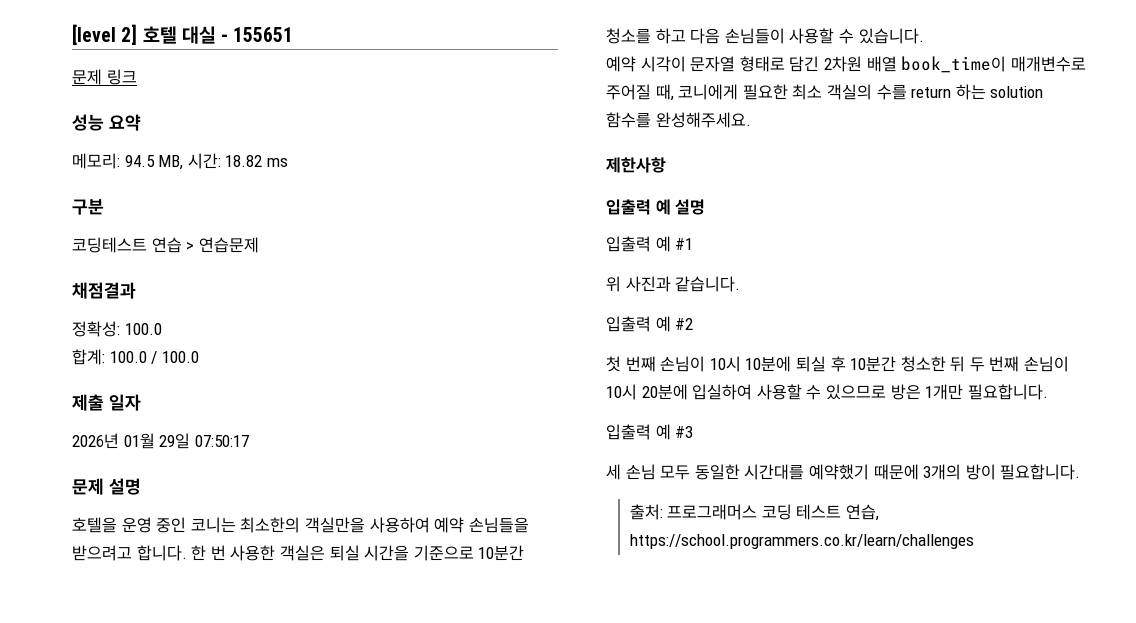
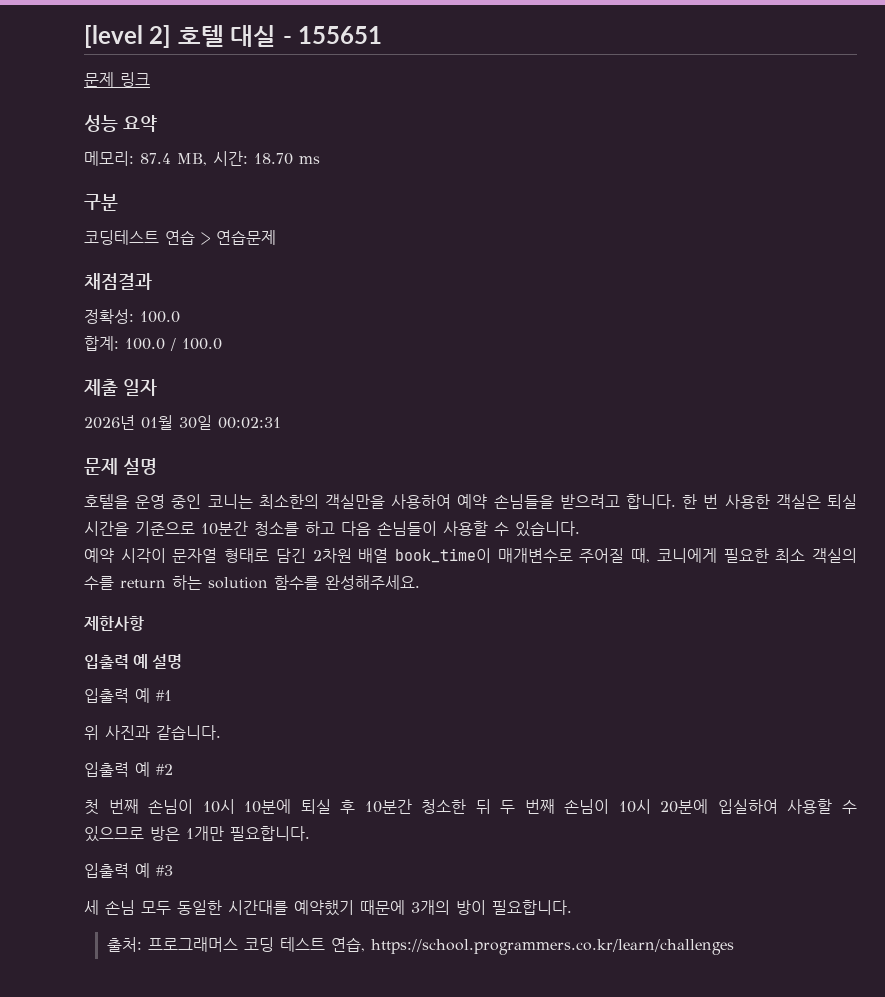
- 메모리: 94.5 MB, 시간: 18.82 ms
+ 메모리: 87.4 MB, 시간: 18.70 ms
- 2026년 01월 29일 07:50:17
+ 2026년 01월 30일 00:02:31

